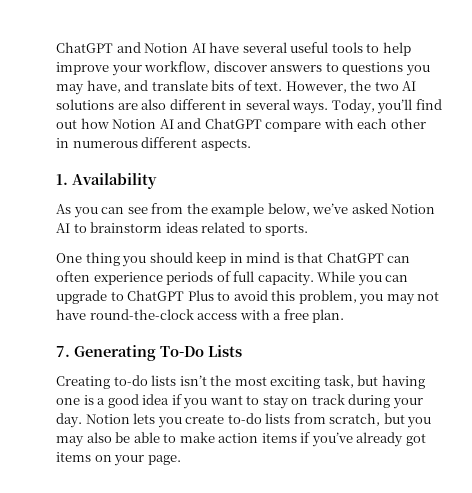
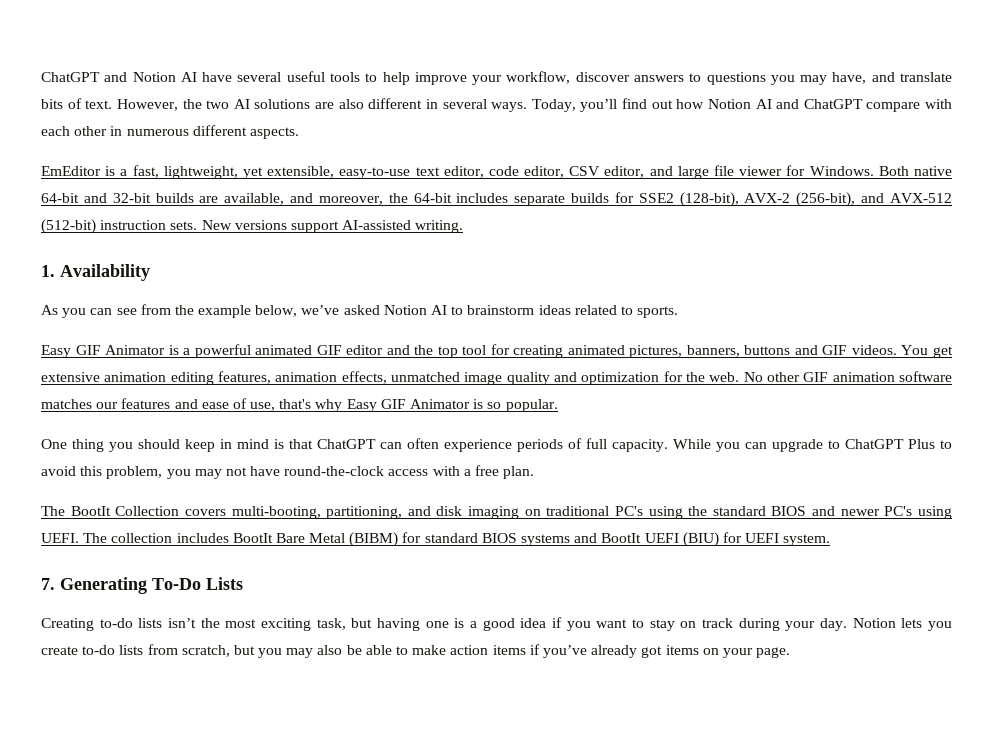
+ EmEditor is a fast, lightweight, yet extensible, easy-to-use text editor, code editor, CSV editor, and large file viewer for Windows. Both native 64-bit and 32-bit builds are available, and moreover, the 64-bit includes separate builds for SSE2 (128-bit), AVX-2 (256-bit), and AVX-512 (512-bit) instruction sets. New versions support AI-assisted writing.
+ Easy GIF Animator is a powerful animated GIF editor and the top tool for creating animated pictures, banners, buttons and GIF videos. You get extensive animation editing features, animation effects, unmatched image quality and optimization for the web. No other GIF animation software matches our features and ease of use, that's why Easy GIF Animator is so popular.
+ The BootIt Collection covers multi-booting, partitioning, and disk imaging on traditional PC's using the standard BIOS and newer PC's using UEFI. The collection includes BootIt Bare Metal (BIBM) for standard BIOS systems and BootIt UEFI (BIU) for UEFI system.

